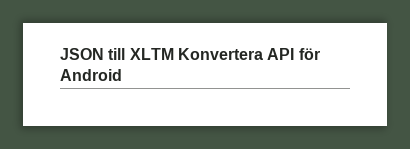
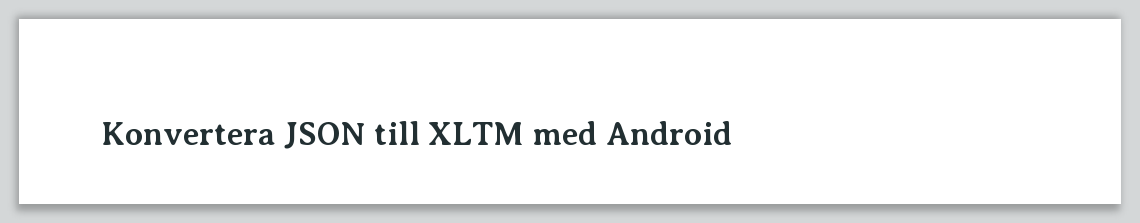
- JSON till XLTM Konvertera API för Android
+ Konvertera JSON till XLTM med Android

